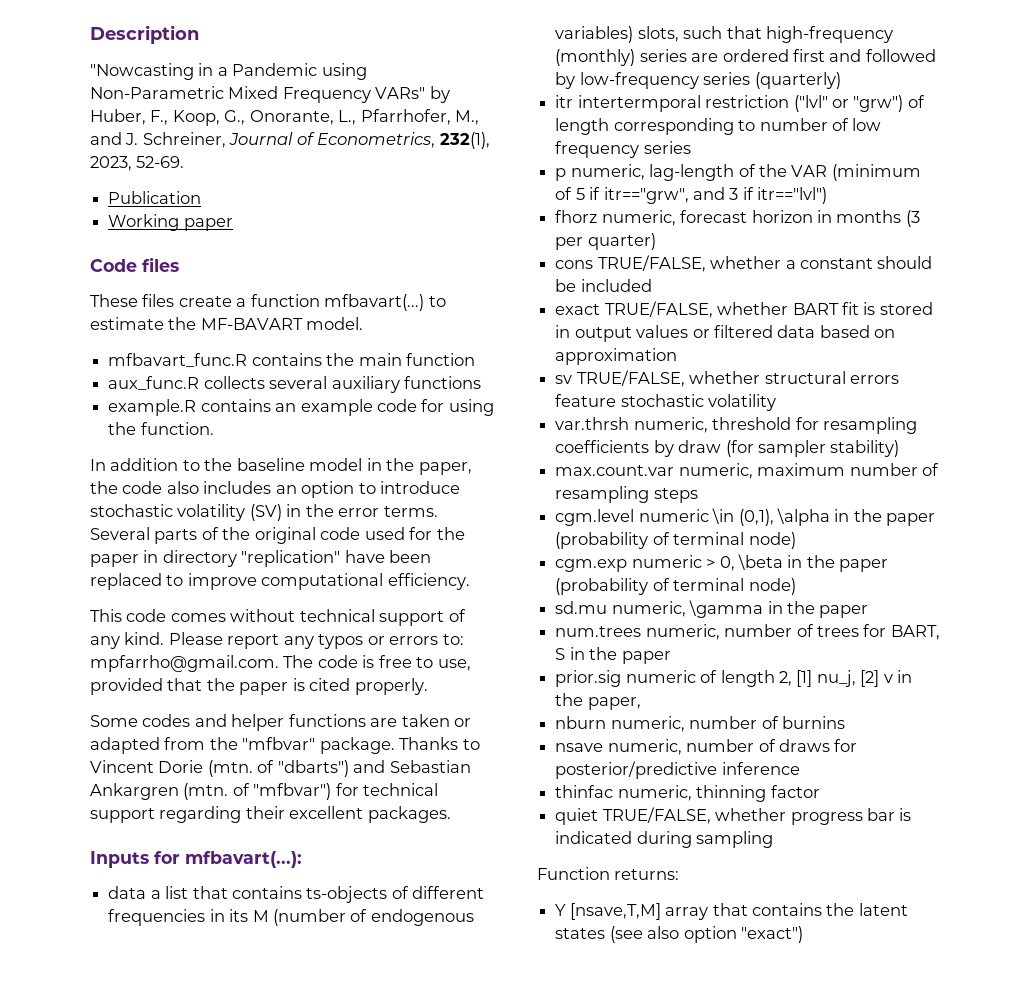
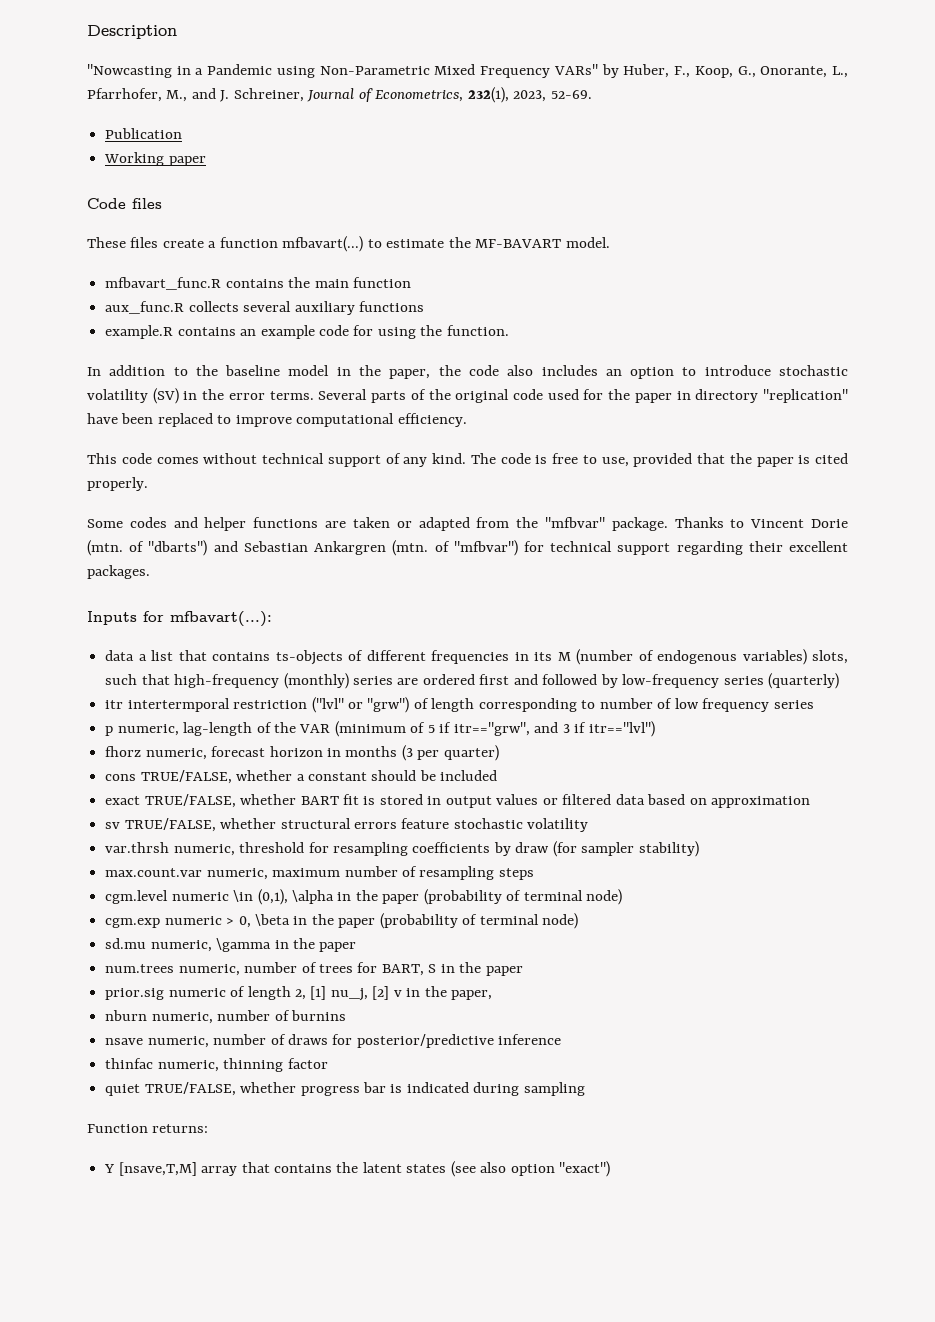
- Please report any typos or errors to: mpfarrho@gmail.com. The code is free to use, provided that the paper is cited properly.
+ The code is free to use, provided that the paper is cited properly.

